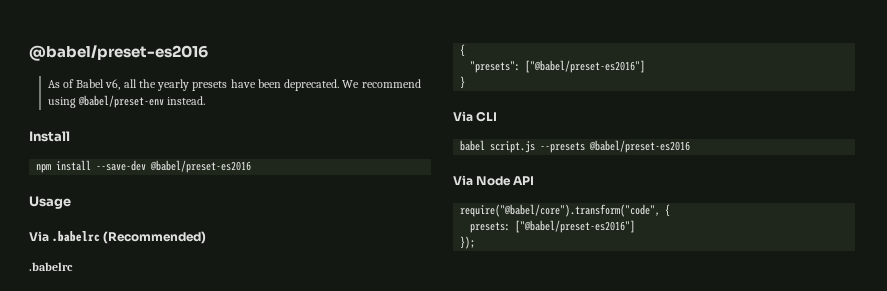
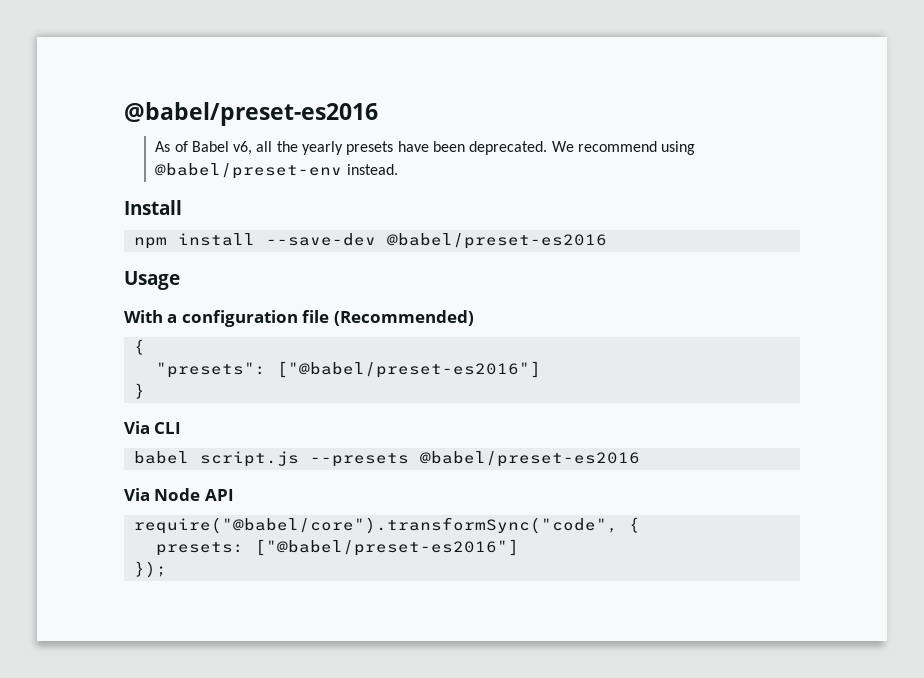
- Via .babelrc (Recommended)
- .babelrc
+ With a configuration file (Recommended)
- require("@babel/core").transform("code", {
+ require("@babel/core").transformSync("code", {

